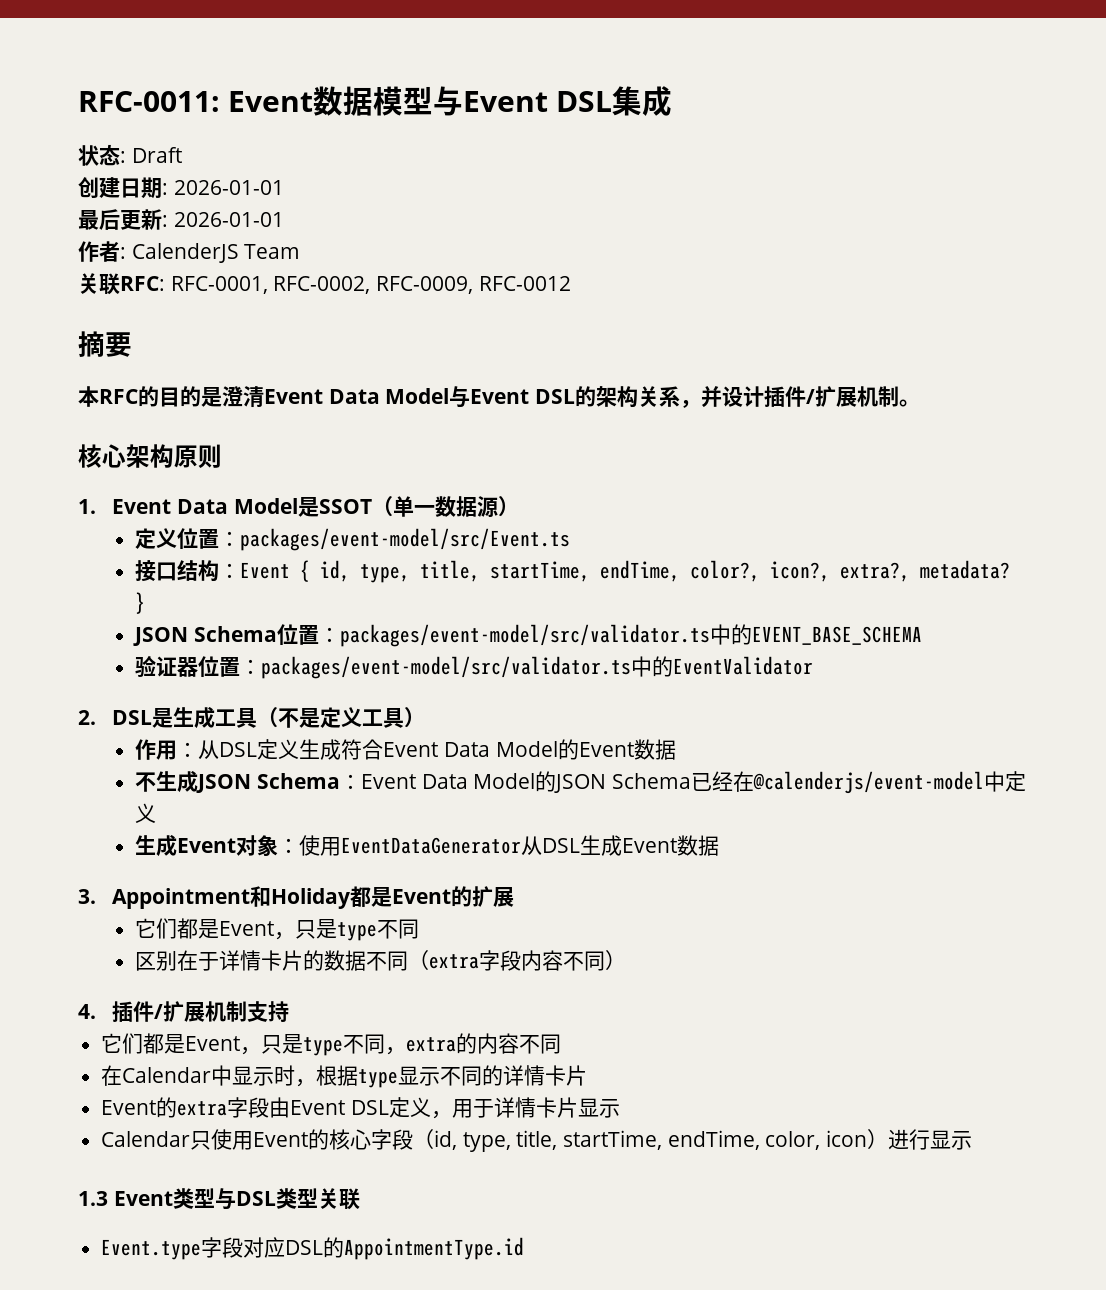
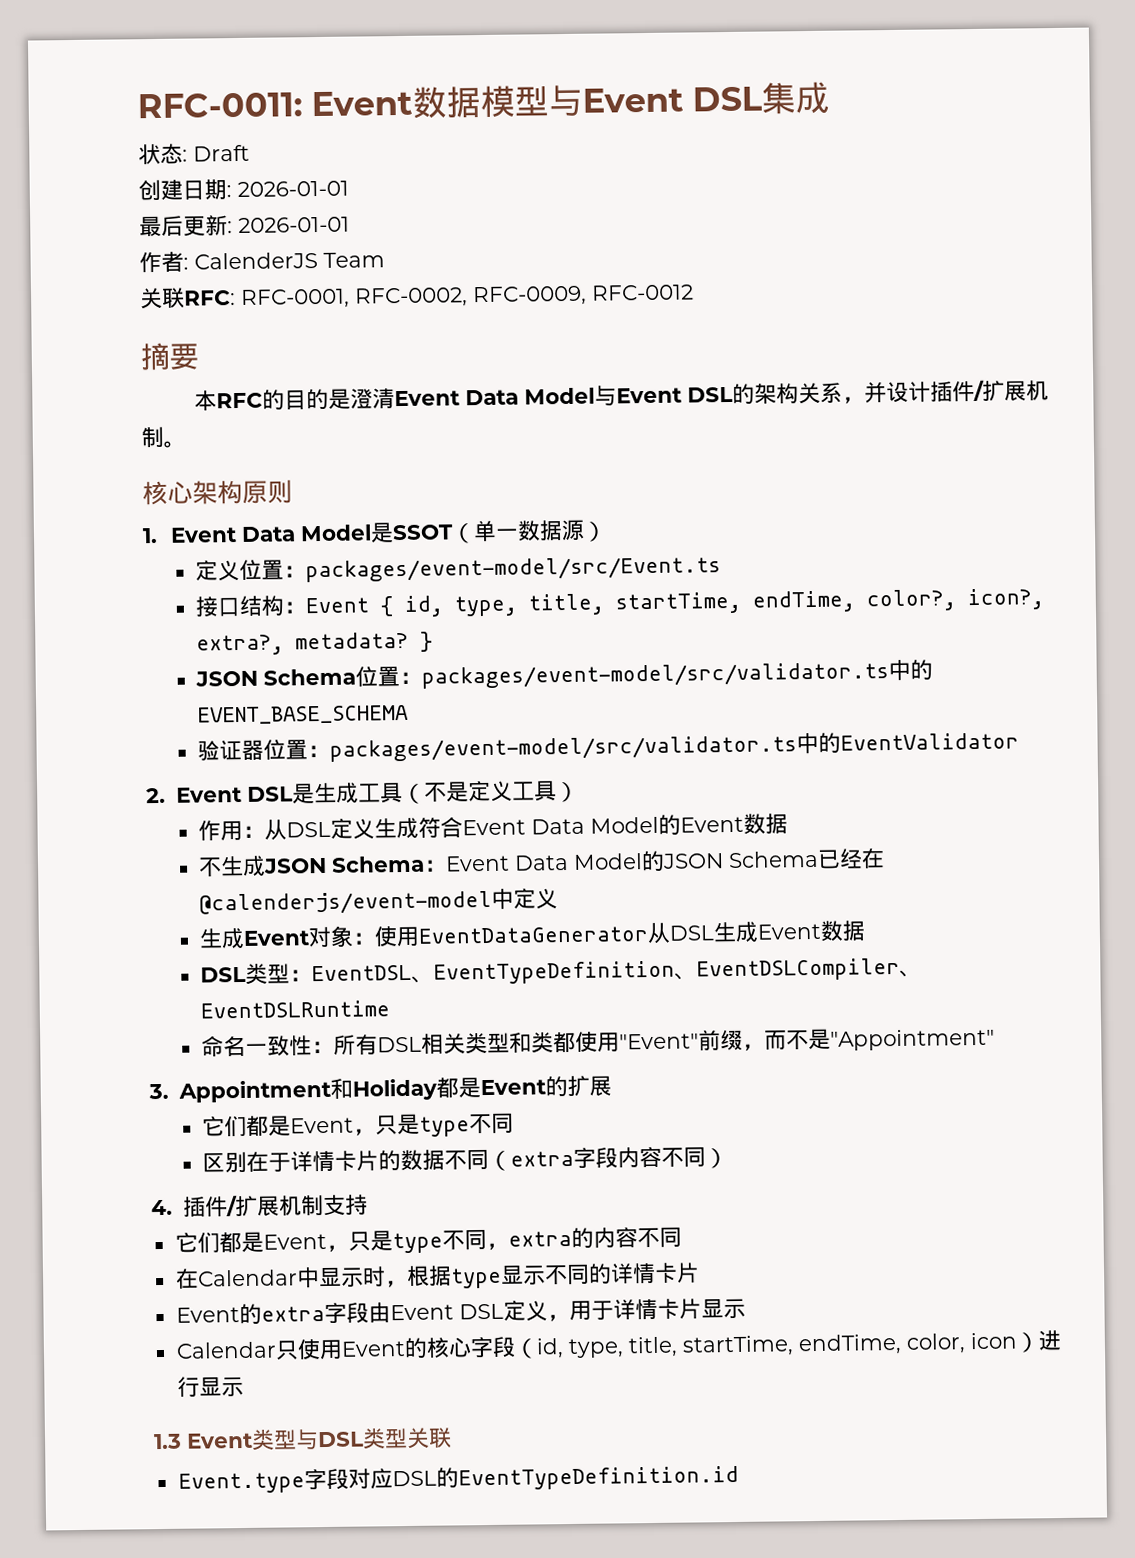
- 2. DSL是生成工具（不是定义工具）
+ 2. Event DSL是生成工具（不是定义工具）
+ DSL类型：EventDSL、EventTypeDefinition、EventDSLCompiler、EventDSLRuntime
+ 命名一致性：所有DSL相关类型和类都使用"Event"前缀，而不是"Appointment"
- Event.type字段对应DSL的AppointmentType.id
+ Event.type字段对应DSL的EventTypeDefinition.id

